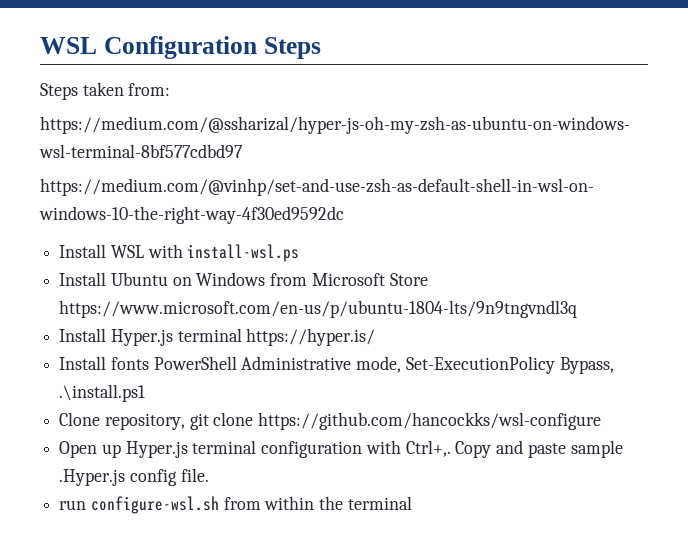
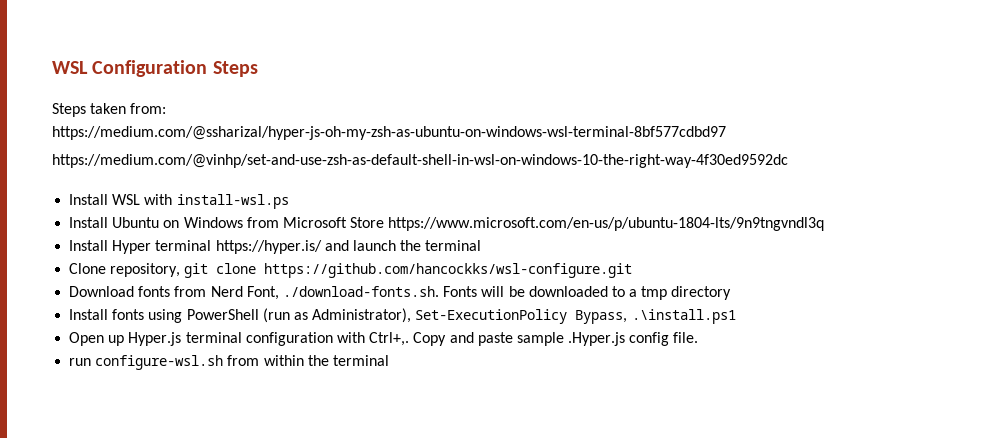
- Install Hyper.js terminal https://hyper.is/
- Install fonts PowerShell Administrative mode, Set-ExecutionPolicy Bypass, .\install.ps1
- Clone repository, git clone https://github.com/hancockks/wsl-configure
+ Install Hyper terminal https://hyper.is/ and launch the terminal
+ Clone repository, git clone https://github.com/hancockks/wsl-configure.git
+ Download fonts from Nerd Font, ./download-fonts.sh. Fonts will be downloaded to a tmp directory
+ Install fonts using PowerShell (run as Administrator), Set-ExecutionPolicy Bypass, .\install.ps1

